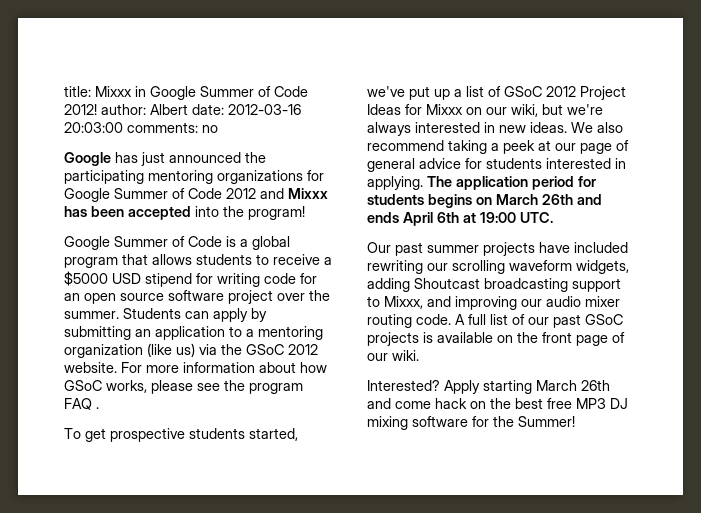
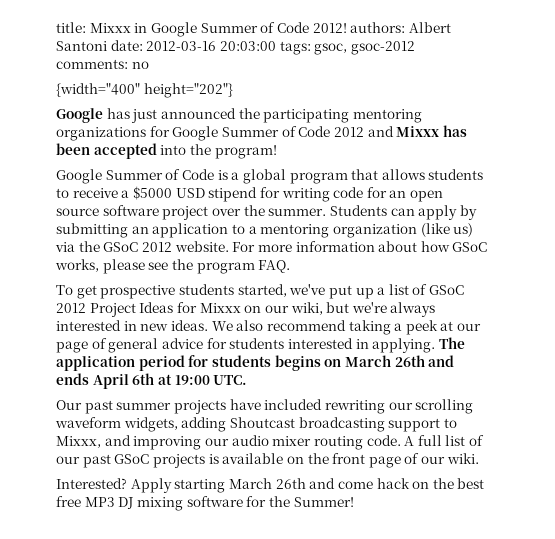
- title: Mixxx in Google Summer of Code 2012! author: Albert date: 2012-03-16 20:03:00 comments: no
+ title: Mixxx in Google Summer of Code 2012! authors: Albert Santoni date: 2012-03-16 20:03:00 tags: gsoc, gsoc-2012 comments: no
+ {width="400" height="202"}
- For more information about how GSoC works, please see the program FAQ .
+ For more information about how GSoC works, please see the program FAQ.

